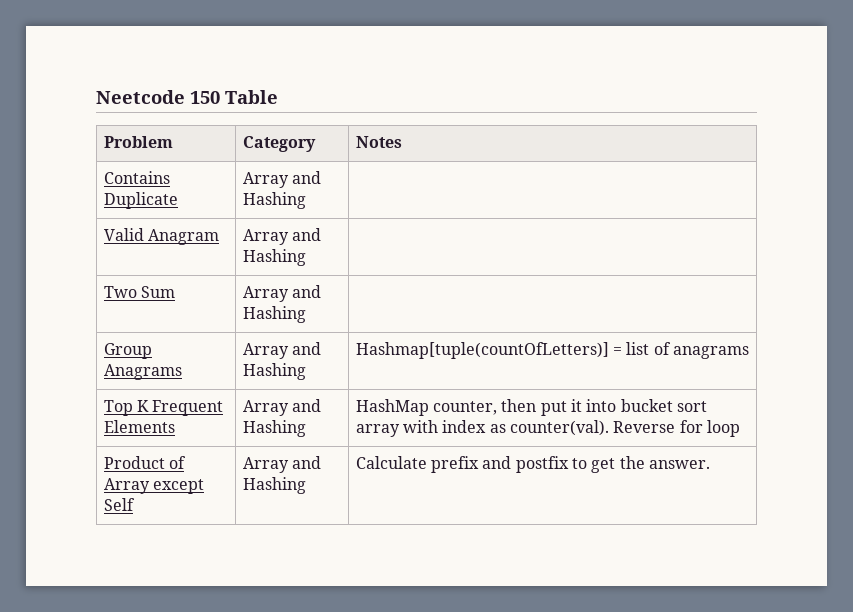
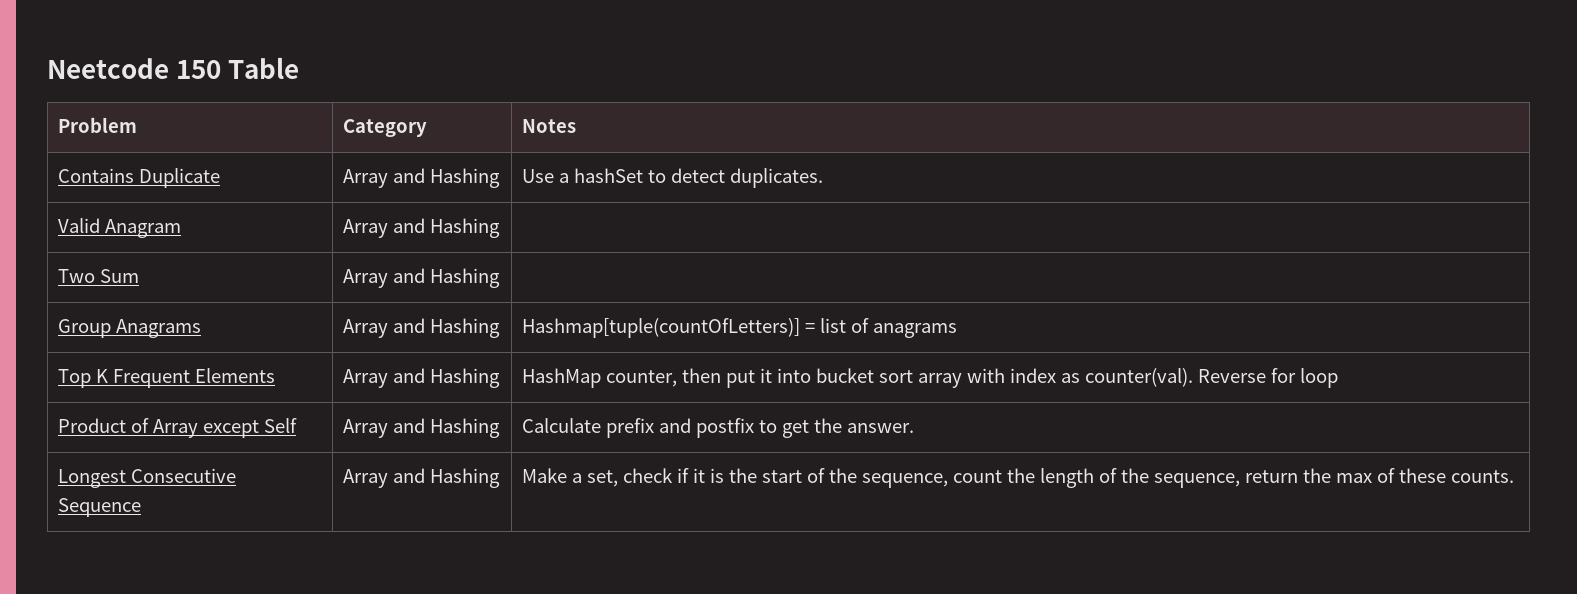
- Contains Duplicate | Array and Hashing |
+ Contains Duplicate | Array and Hashing | Use a hashSet to detect duplicates.
+ Longest Consecutive Sequence | Array and Hashing | Make a set, check if it is the start of the sequence, count the length of the sequence, return the max of these counts.

